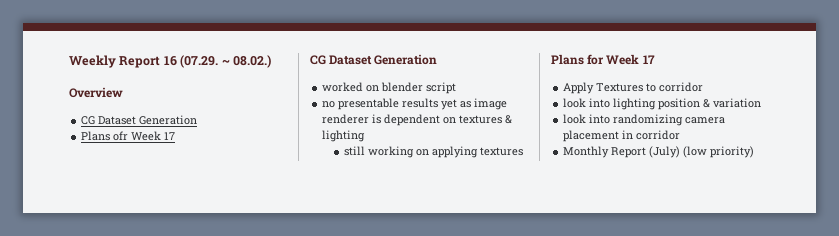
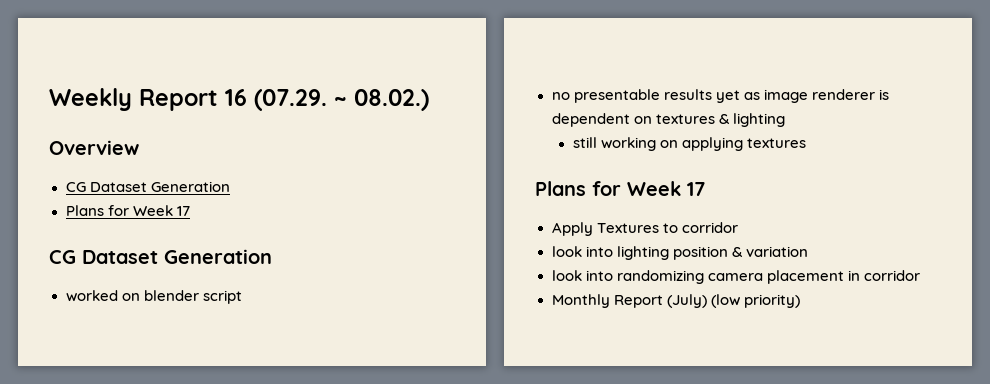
  Overview
  CG Dataset Generation
- Plans ofr Week 17
+ Plans for Week 17

